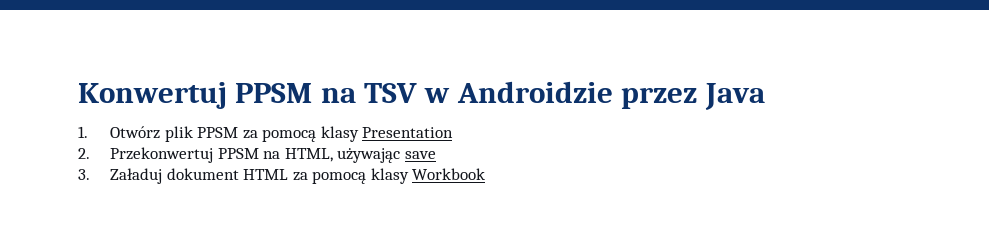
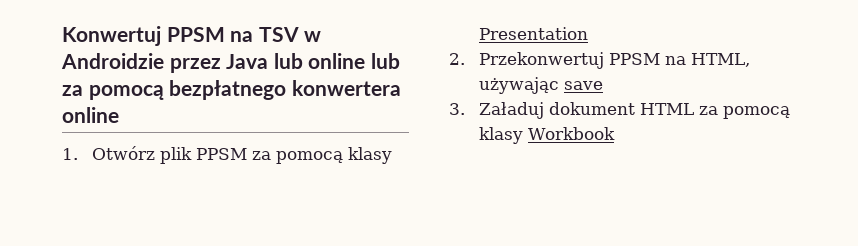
- Konwertuj PPSM na TSV w Androidzie przez Java
+ Konwertuj PPSM na TSV w Androidzie przez Java lub online lub za pomocą bezpłatnego konwertera online

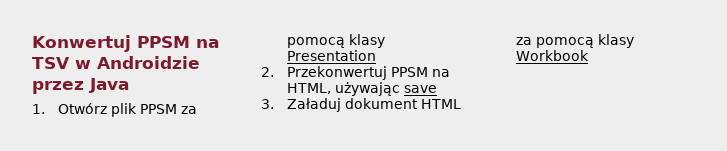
- Konwertuj PPSM na TSV w Androidzie przez Java lub online lub za pomocą bezpłatnego konwertera online
+ Konwertuj PPSM na TSV w Androidzie przez Java

